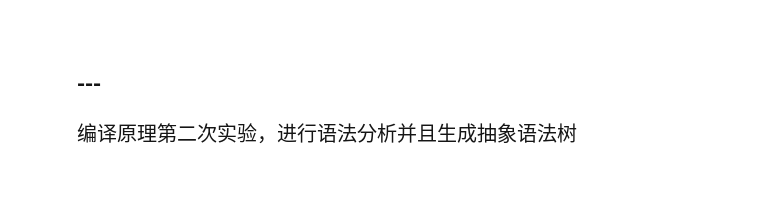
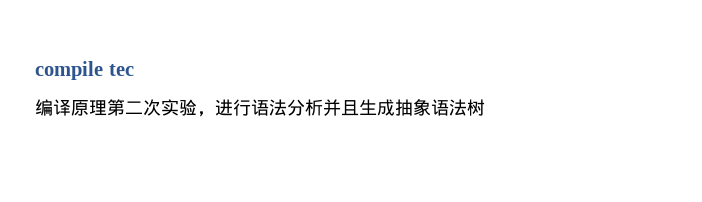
- ---
+ compile tec

